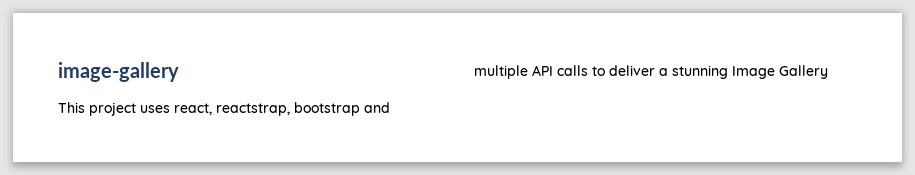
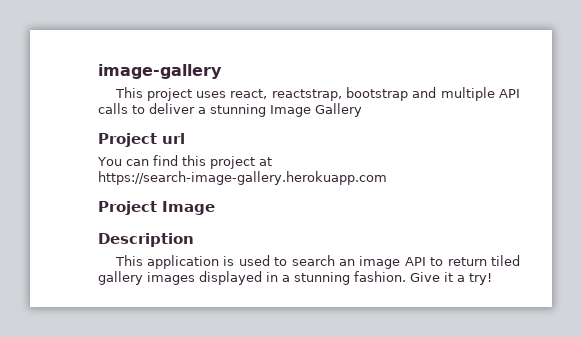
+ Project url
+ You can find this project at https://search-image-gallery.herokuapp.com
+ Project Image
+ Description
+ This application is used to search an image API to return tiled gallery images displayed in a stunning fashion. Give it a try!

